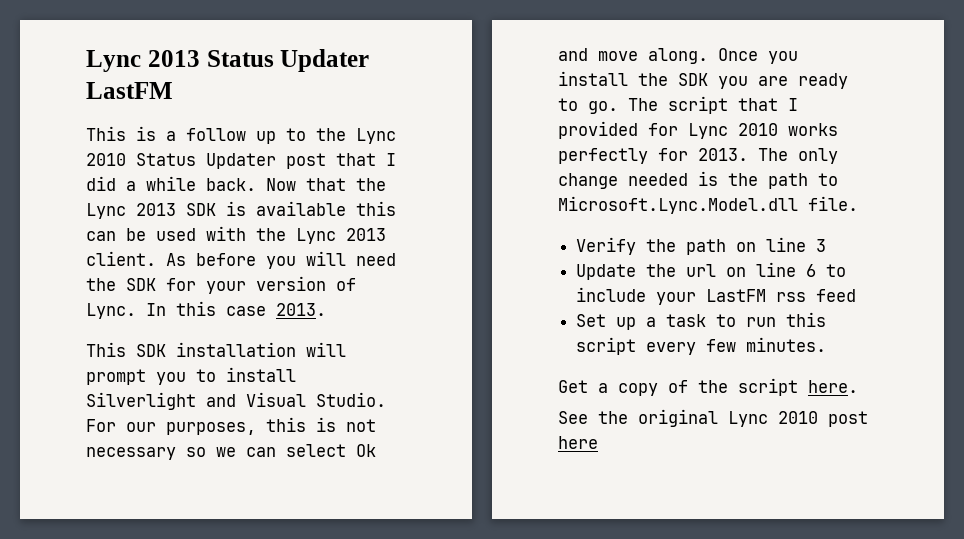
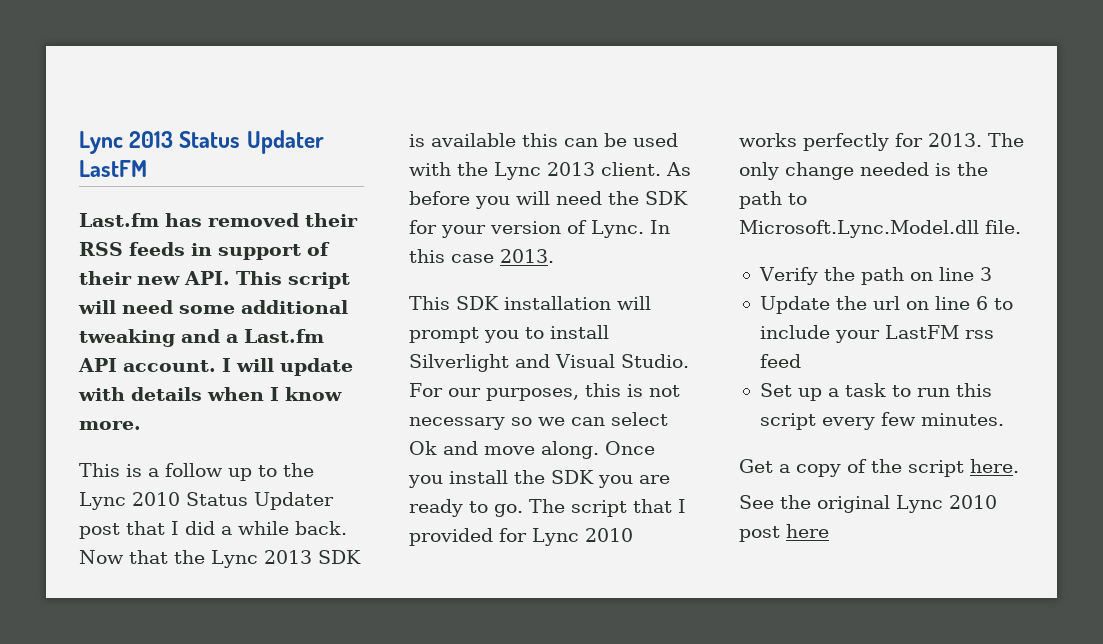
+ Last.fm has removed their RSS feeds in support of their new API. This script will need some additional tweaking and a Last.fm API account. I will update with details when I know more.

